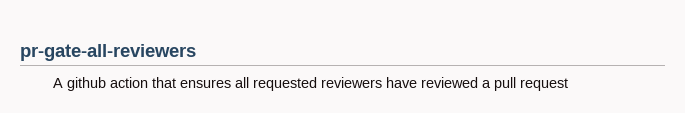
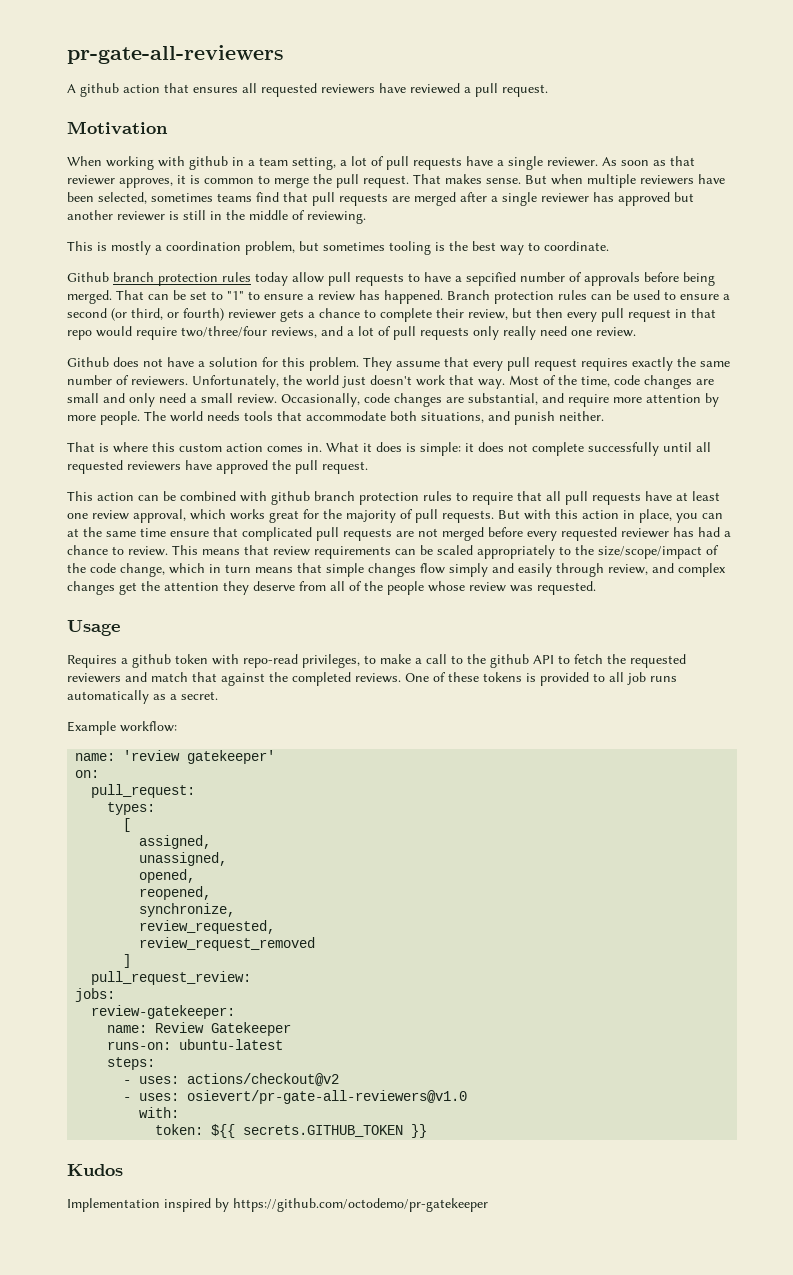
- A github action that ensures all requested reviewers have reviewed a pull request
+ A github action that ensures all requested reviewers have reviewed a pull request.
+ Motivation
+ When working with github in a team setting, a lot of pull requests have a single reviewer. As soon as that reviewer approves, it is common to merge the pull request. That makes sense. But when multiple reviewers have been selected, sometimes teams find that pull requests are merged after a single reviewer has approved but another reviewer is still in the middle of reviewing.
+ This is mostly a coordination problem, but sometimes tooling is the best way to coordinate.
+ Github branch protection rules today allow pull requests to have a sepcified number of approvals before being merged. That can be set to "1" to ensure a review has happened. Branch protection rules can be used to ensure a second (or third, or fourth) reviewer gets a chance to complete their review, but then every pull request in that repo would require two/three/four reviews, and a lot of pull requests only really need one review.
+ Github does not have a solution for this problem. They assume that every pull request requires exactly the same number of reviewers. Unfortunately, the world just doesn't work that way. Most of the time, code changes are small and only need a small review. Occasionally, code changes are substantial, and require more attention by more people. The world needs tools that accommodate both situations, and punish neither.
+ That is where this custom action comes in. What it does is simple: it does not complete successfully until all requested reviewers have approved the pull request.
+ This action can be combined with github branch protection rules to require that all pull requests have at least one review approval, which works great for the majority of pull requests. But with this action in place, you can at the same time ensure that complicated pull requests are not merged before every requested reviewer has had a chance to review. This means that review requirements can be scaled appropriately to the size/scope/impact of the code change, which in turn means that simple changes flow simply and easily through review, and complex changes get the attention they deserve from all of the people whose review was requested.
+ Usage
+ Requires a github token with repo-read privileges, to make a call to the github API to fetch the requested reviewers and match that against the completed reviews. One of these tokens is provided to all job runs automatically as a secret.
+ Example workflow:
+ name: 'review gatekeeper'
+ on:
+ pull_request:
+ types:
+ [
+ assigned,
+ unassigned,
+ opened,
+ reopened,
+ synchronize,
+ review_requested,
+ review_request_removed
+ ]
+ pull_request_review:
+ jobs:
+ review-gatekeeper:
+ name: Review Gatekeeper
+ runs-on: ubuntu-latest
+ steps:
+ - uses: actions/checkout@v2
+ - uses: osievert/pr-gate-all-reviewers@v1.0
+ with:
+ token: ${{ secrets.GITHUB_TOKEN }}
+ Kudos
+ Implementation inspired by https://github.com/octodemo/pr-gatekeeper

